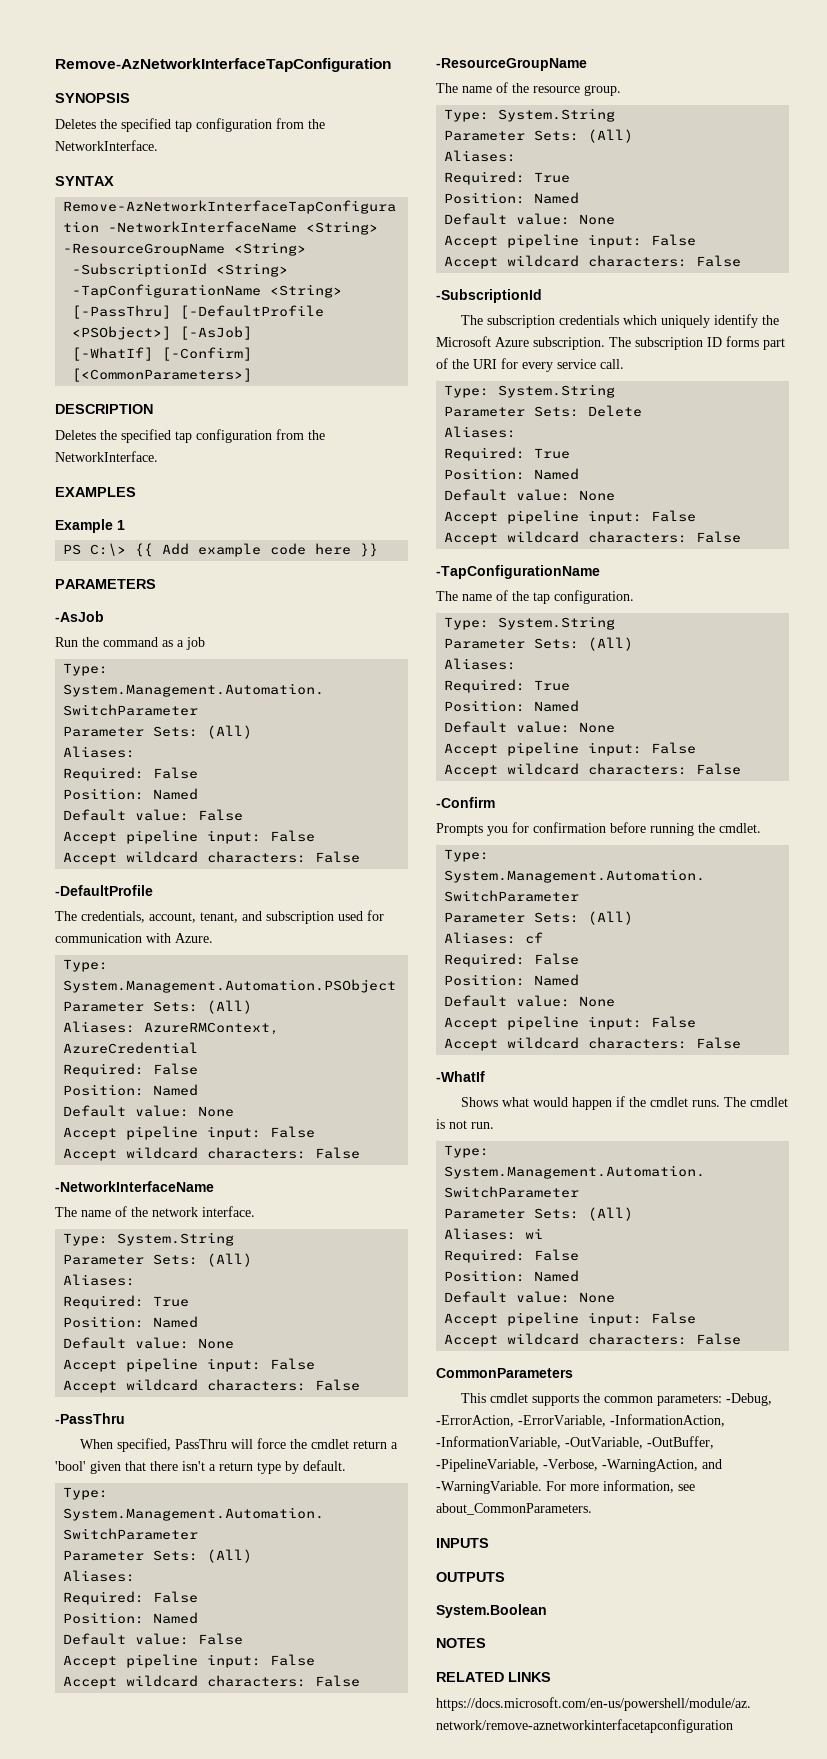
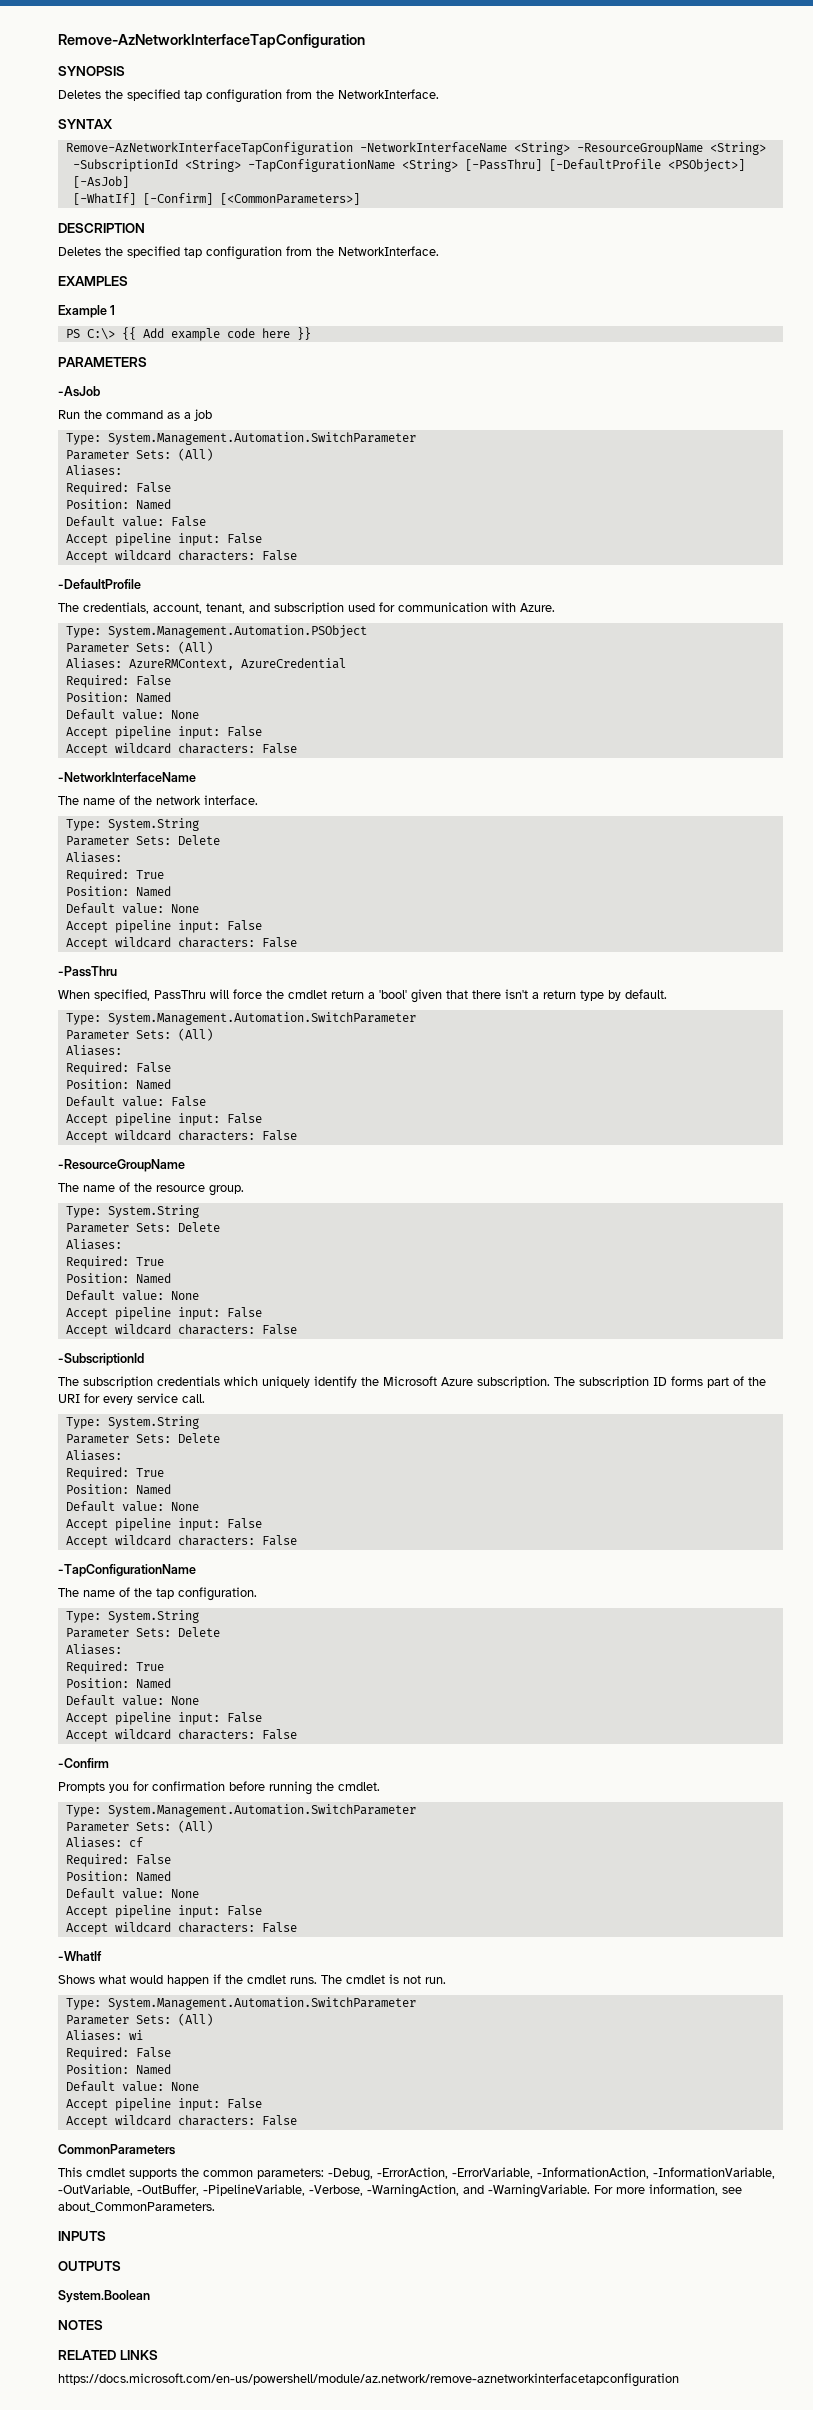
  The name of the network interface.
  Type: System.String
- Parameter Sets: (All)
+ Parameter Sets: Delete
  The name of the resource group.
  Type: System.String
- Parameter Sets: (All)
+ Parameter Sets: Delete
  The name of the tap configuration.
  Type: System.String
- Parameter Sets: (All)
+ Parameter Sets: Delete

